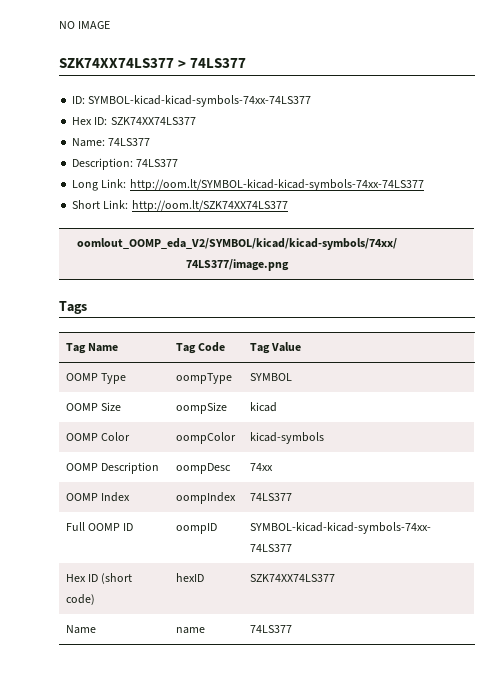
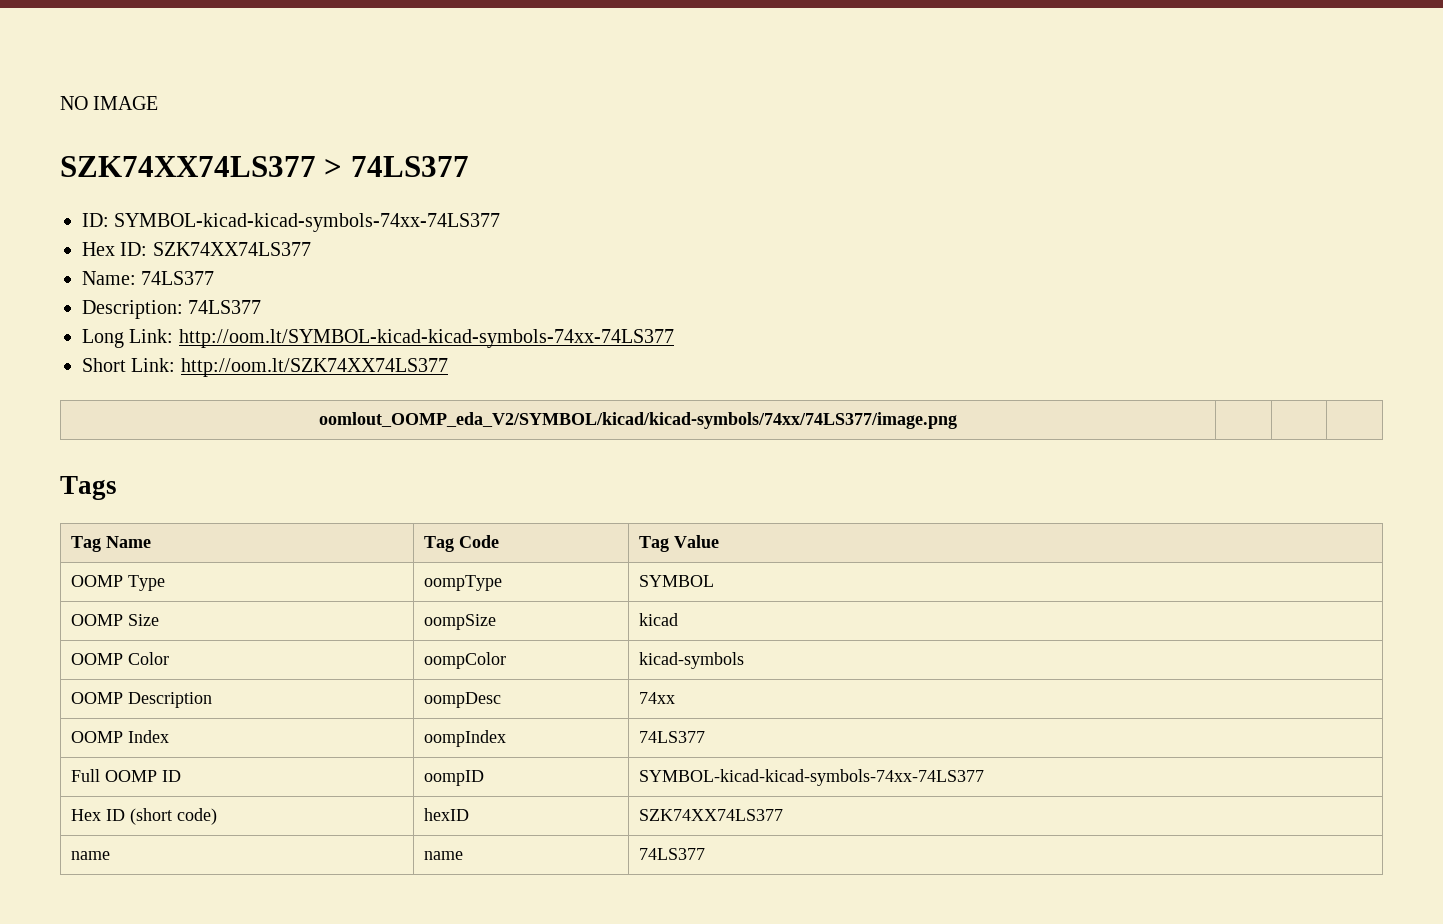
- Name | name | 74LS377
+ name | name | 74LS377

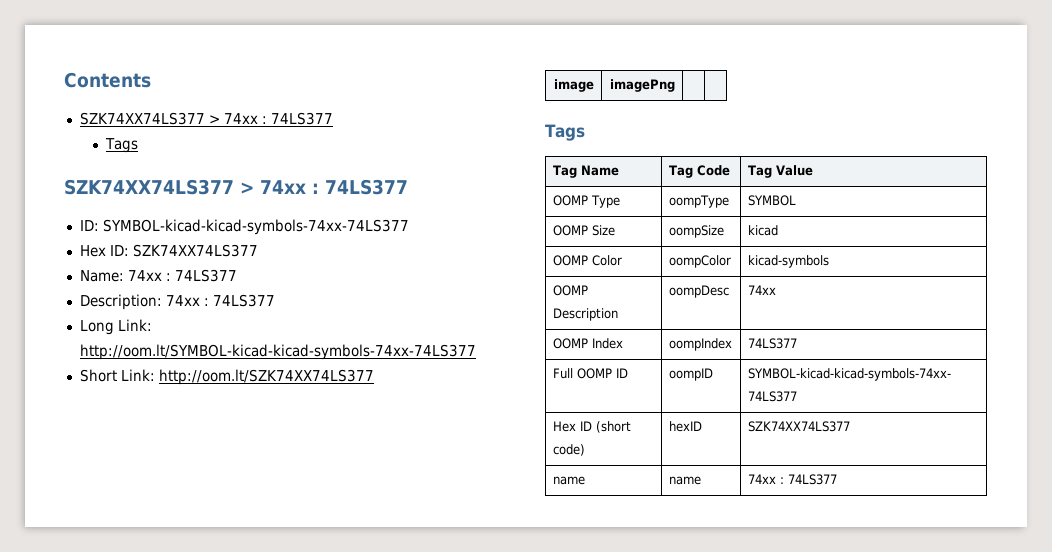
- NO IMAGE
- SZK74XX74LS377 > 74LS377
+ Contents
+ SZK74XX74LS377 > 74xx : 74LS377
+ Tags
+ SZK74XX74LS377 > 74xx : 74LS377
- Name: 74LS377
+ Name: 74xx : 74LS377
- Description: 74LS377
+ Description: 74xx : 74LS377
- oomlout_OOMP_eda_V2/SYMBOL/kicad/kicad-symbols/74xx/74LS377/image.png | | |
+ image | imagePng | |
- name | name | 74LS377
+ name | name | 74xx : 74LS377

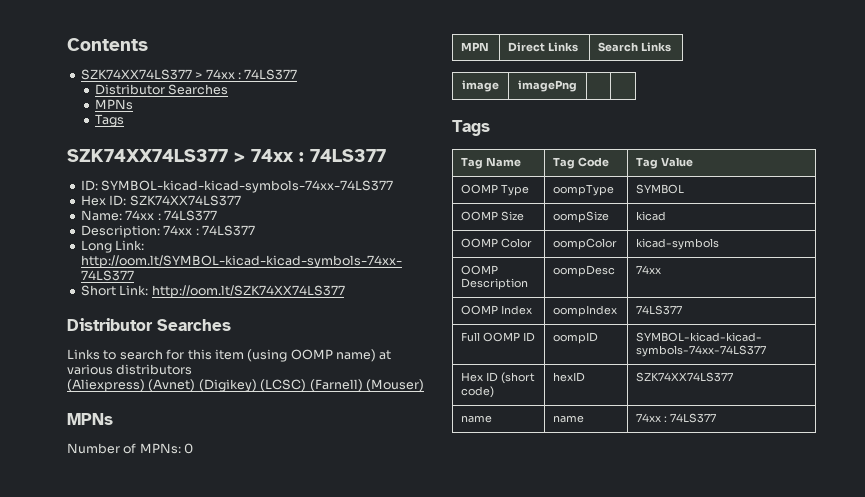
  Contents
  SZK74XX74LS377 > 74xx : 74LS377
+ Distributor Searches
+ MPNs
  Short Link: http://oom.lt/SZK74XX74LS377
+ Distributor Searches
+ Links to search for this item (using OOMP name) at various distributors
+ (Aliexpress) (Avnet) (Digikey) (LCSC) (Farnell) (Mouser)
+ MPNs
+ Number of MPNs: 0
+ MPN | Direct Links | Search Links

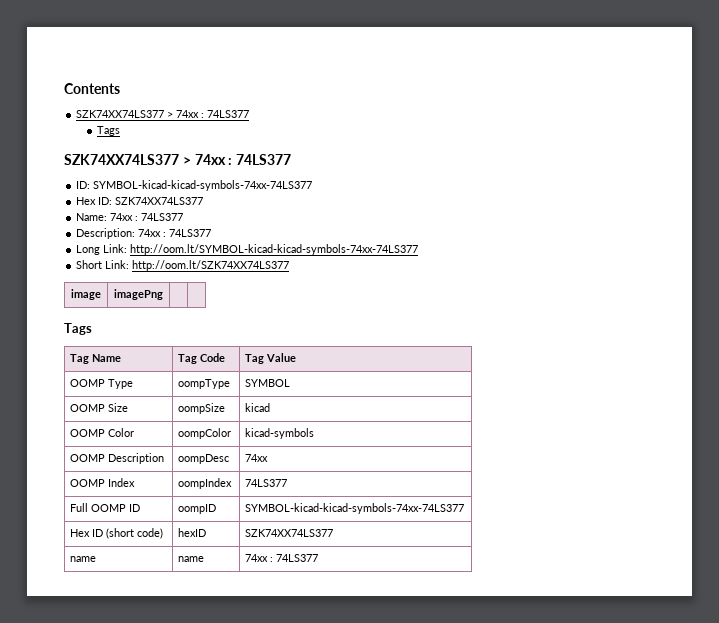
  Contents
  SZK74XX74LS377 > 74xx : 74LS377
- Distributor Searches
- MPNs
  Short Link: http://oom.lt/SZK74XX74LS377
- Distributor Searches
- Links to search for this item (using OOMP name) at various distributors
- (Aliexpress) (Avnet) (Digikey) (LCSC) (Farnell) (Mouser)
- MPNs
- Number of MPNs: 0
- MPN | Direct Links | Search Links

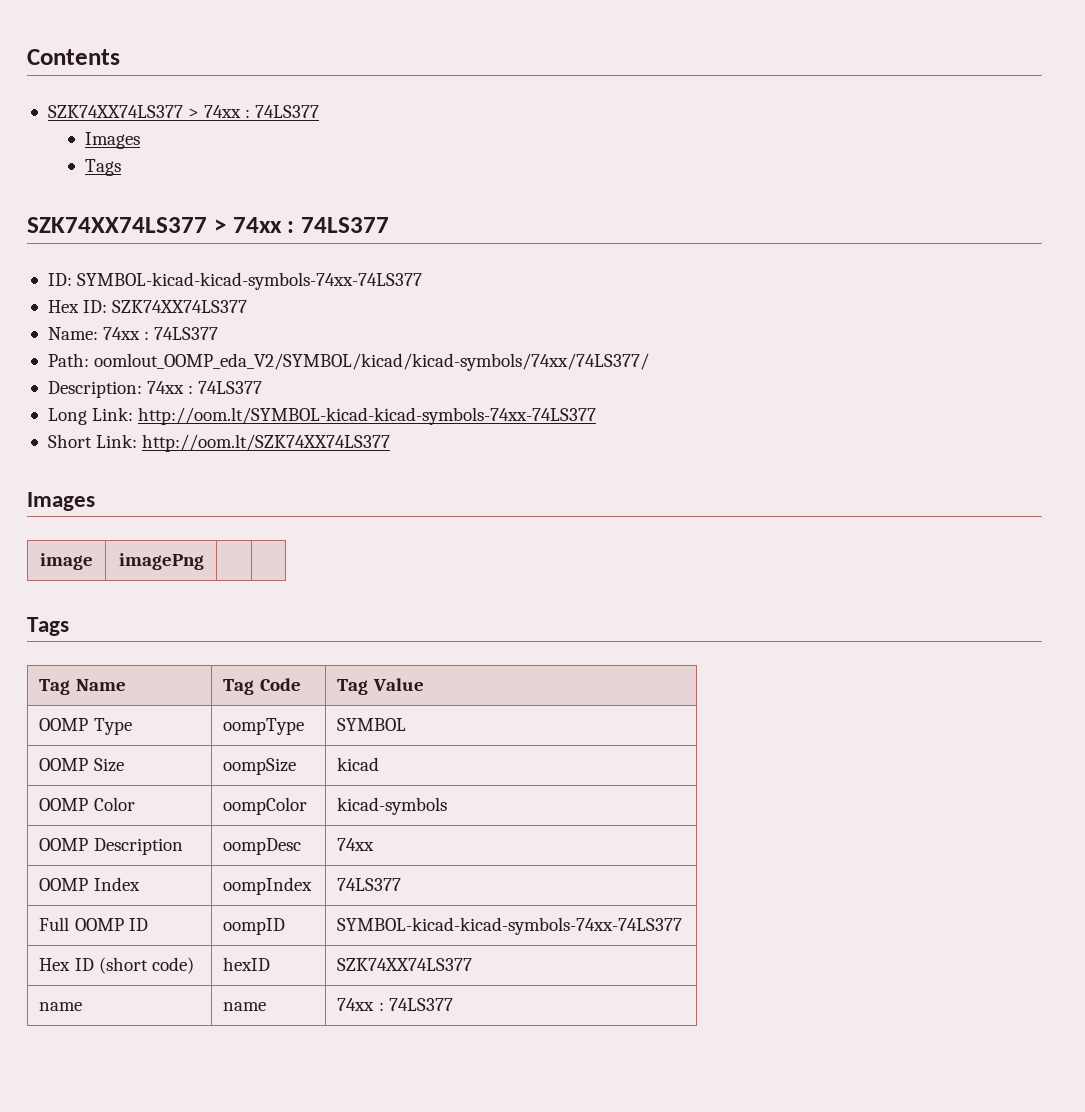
  Contents
  SZK74XX74LS377 > 74xx : 74LS377
+ Images
+ Path: oomlout_OOMP_eda_V2/SYMBOL/kicad/kicad-symbols/74xx/74LS377/
  Short Link: http://oom.lt/SZK74XX74LS377
+ Images

